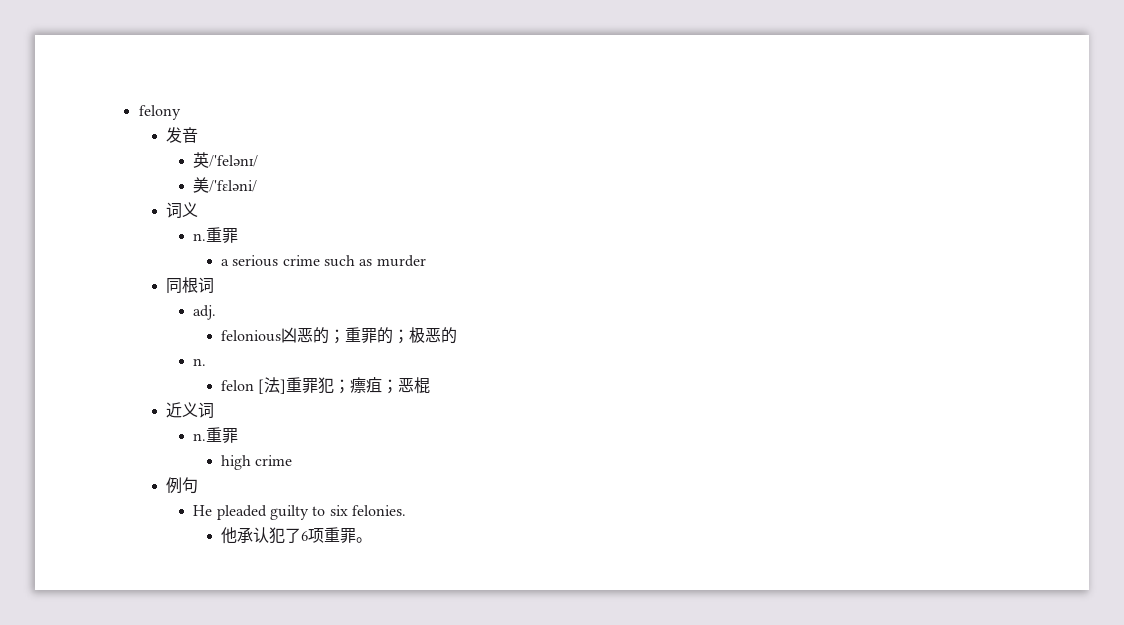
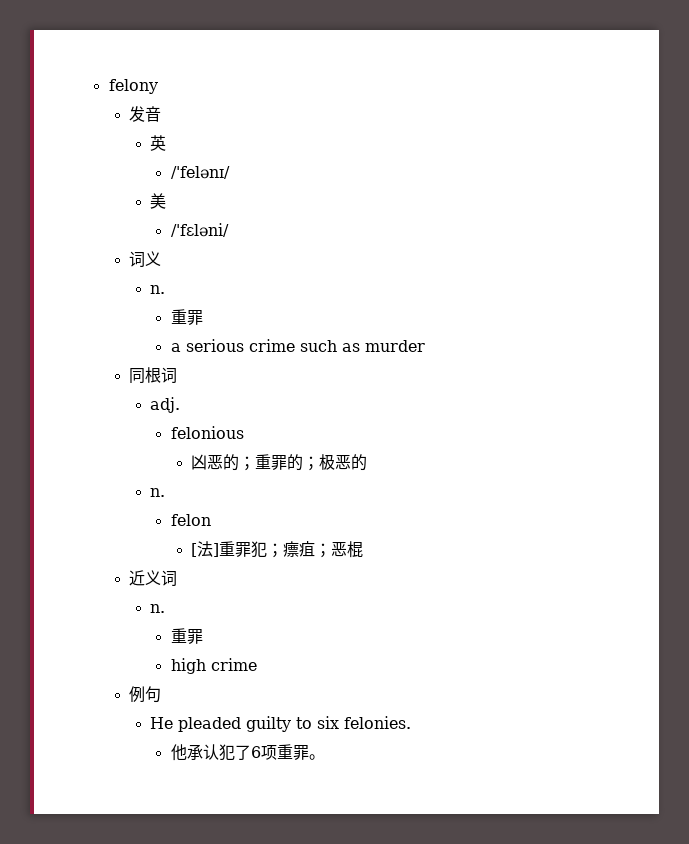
- 英/'felənɪ/
+ 英
+ /'felənɪ/
- 美/'fɛləni/
+ 美
+ /'fɛləni/
  词义
- n.重罪
+ n.
+ 重罪
- felonious凶恶的；重罪的；极恶的
+ felonious
+ 凶恶的；重罪的；极恶的
- felon [法]重罪犯；瘭疽；恶棍
+ felon
+ [法]重罪犯；瘭疽；恶棍
  近义词
- n.重罪
+ n.
+ 重罪

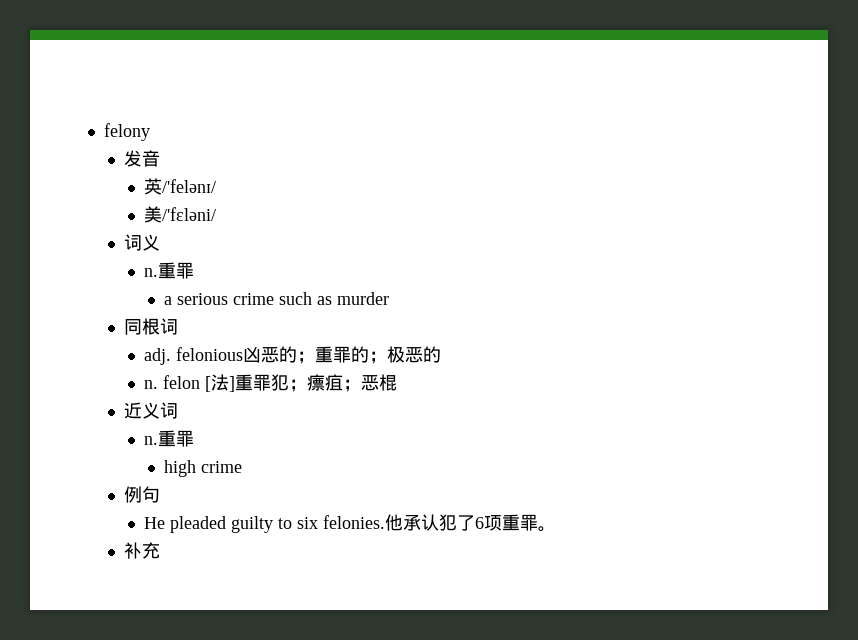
- 英
- /'felənɪ/
+ 英/'felənɪ/
- 美
- /'fɛləni/
+ 美/'fɛləni/
  词义
- n.
- 重罪
+ n.重罪
- adj.
- felonious
- 凶恶的；重罪的；极恶的
- n.
- felon
- [法]重罪犯；瘭疽；恶棍
+ adj. felonious凶恶的；重罪的；极恶的
+ n. felon [法]重罪犯；瘭疽；恶棍
  近义词
- n.
- 重罪
+ n.重罪
- He pleaded guilty to six felonies.
- 他承认犯了6项重罪。
+ He pleaded guilty to six felonies.他承认犯了6项重罪。
+ 补充

